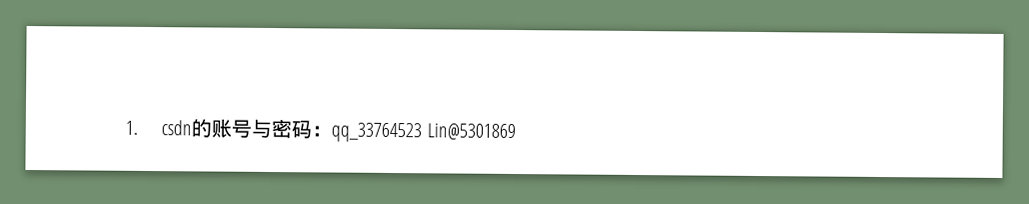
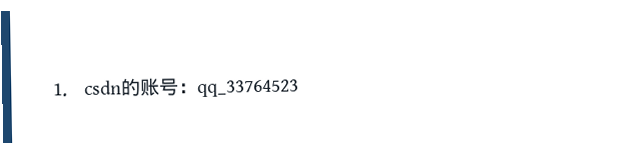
- 1. csdn的账号与密码：qq_33764523 Lin@5301869
+ 1. csdn的账号：qq_33764523

